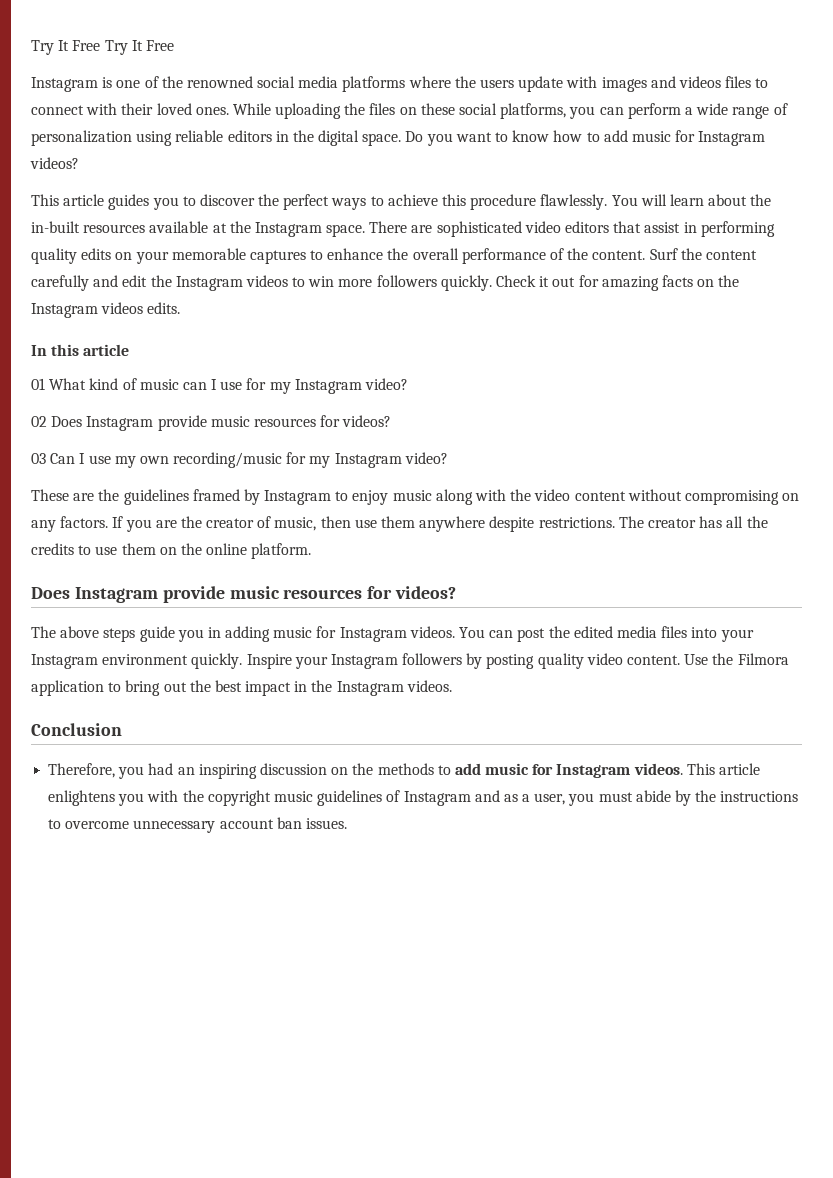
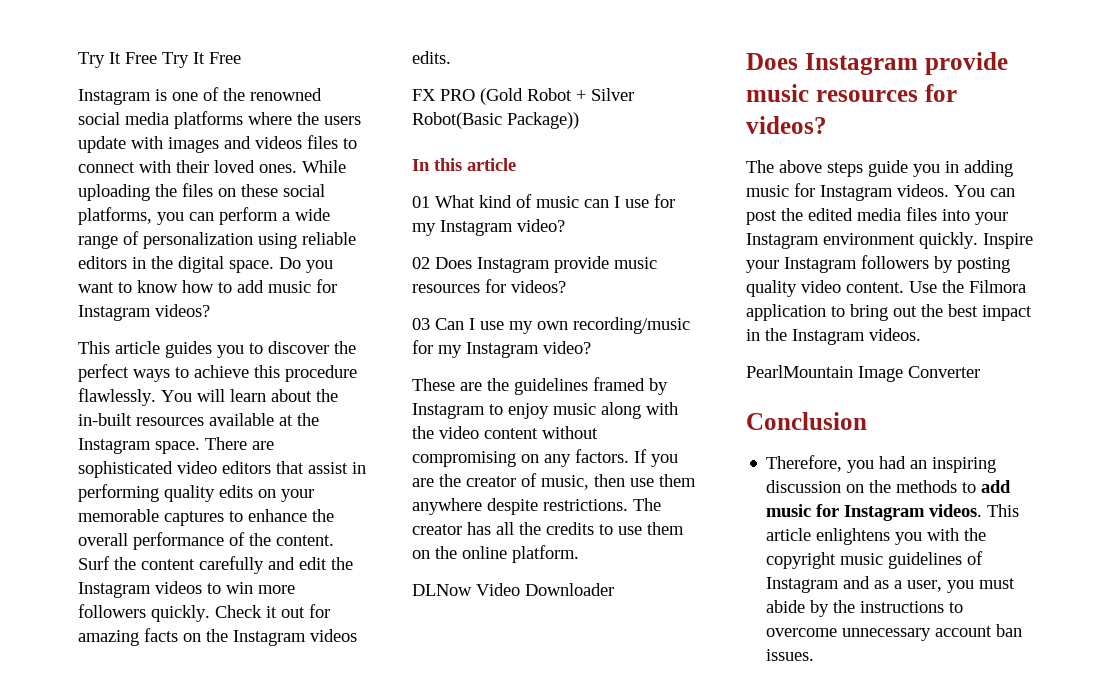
+ FX PRO (Gold Robot + Silver Robot(Basic Package))
+ DLNow Video Downloader
+ PearlMountain Image Converter

